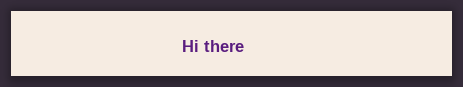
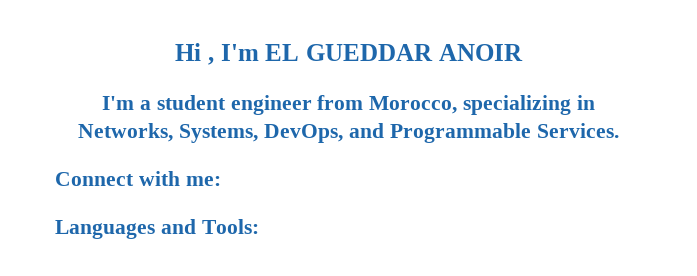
- Hi there
+ Hi , I'm EL GUEDDAR ANOIR
+ I'm a student engineer from Morocco, specializing in Networks, Systems, DevOps, and Programmable Services.
+ Connect with me:
+ Languages and Tools:

